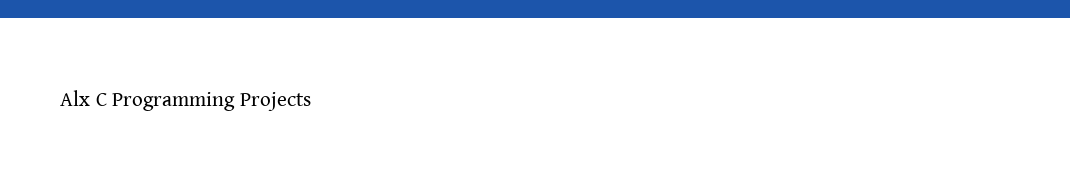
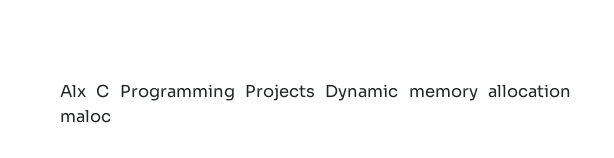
- Alx C Programming Projects
+ Alx C Programming Projects Dynamic memory allocation maloc

